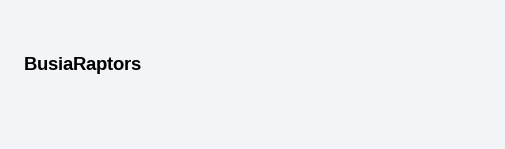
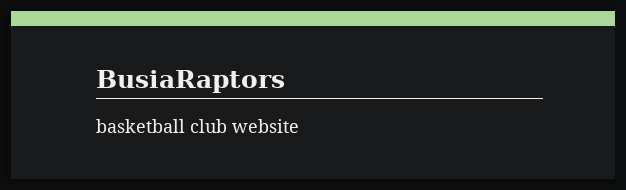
+ basketball club website

